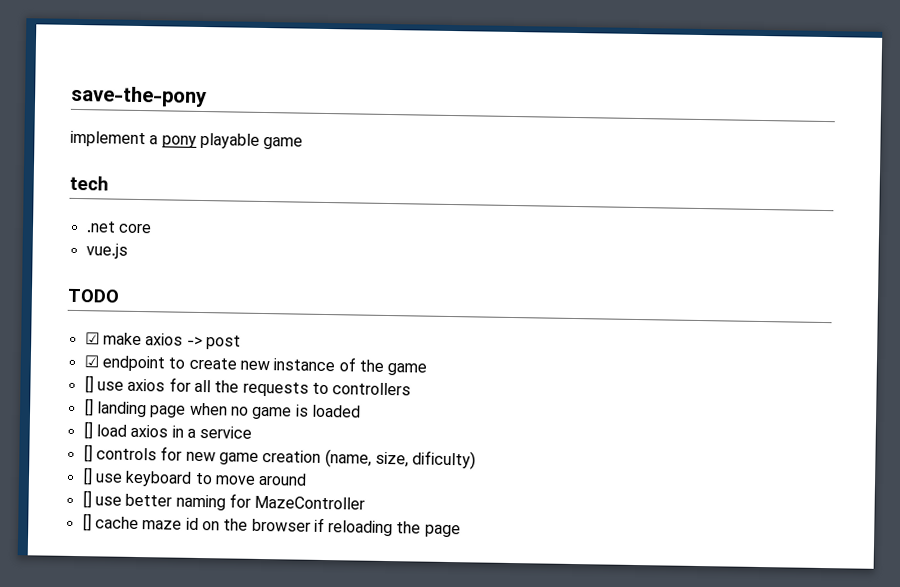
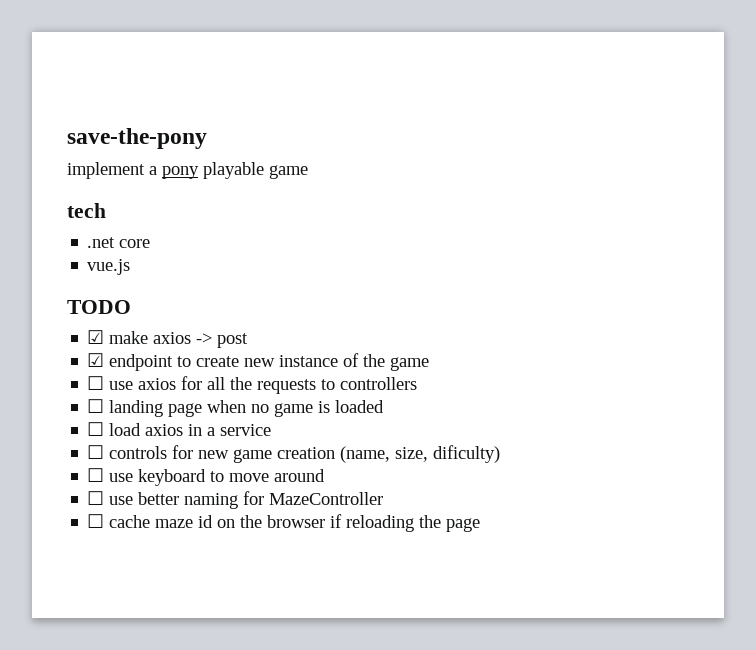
- [] use axios for all the requests to controllers
+ ☐ use axios for all the requests to controllers
- [] landing page when no game is loaded
+ ☐ landing page when no game is loaded
- [] load axios in a service
+ ☐ load axios in a service
- [] controls for new game creation (name, size, dificulty)
+ ☐ controls for new game creation (name, size, dificulty)
- [] use keyboard to move around
+ ☐ use keyboard to move around
- [] use better naming for MazeController
+ ☐ use better naming for MazeController
- [] cache maze id on the browser if reloading the page
+ ☐ cache maze id on the browser if reloading the page

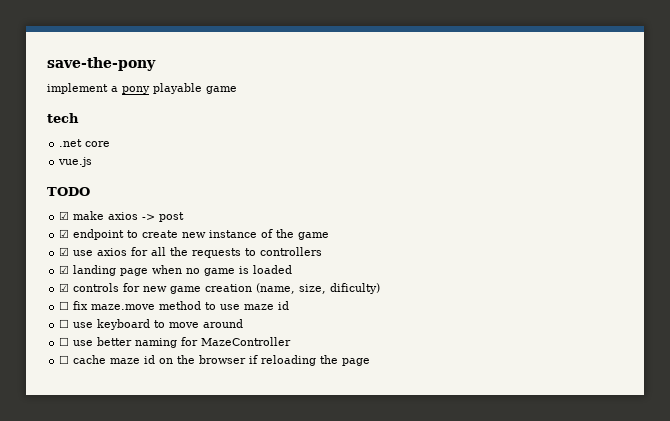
- ☐ use axios for all the requests to controllers
+ ☑ use axios for all the requests to controllers
- ☐ landing page when no game is loaded
+ ☑ landing page when no game is loaded
- ☐ load axios in a service
- ☐ controls for new game creation (name, size, dificulty)
+ ☑ controls for new game creation (name, size, dificulty)
+ ☐ fix maze.move method to use maze id

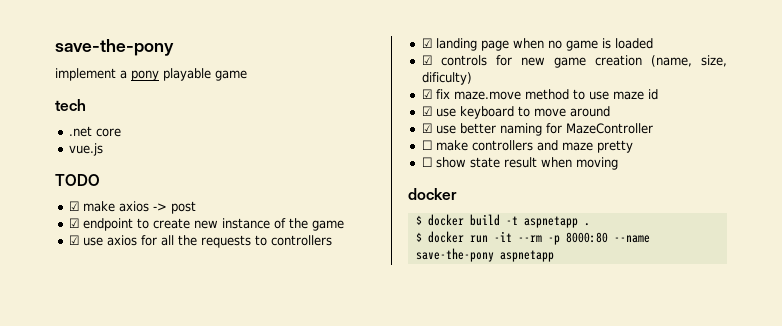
- ☐ fix maze.move method to use maze id
+ ☑ fix maze.move method to use maze id
- ☐ use keyboard to move around
+ ☑ use keyboard to move around
- ☐ use better naming for MazeController
+ ☑ use better naming for MazeController
- ☐ cache maze id on the browser if reloading the page
+ ☐ make controllers and maze pretty
+ ☐ show state result when moving
+ docker
+ $ docker build -t aspnetapp .
+ $ docker run -it --rm -p 8000:80 --name save-the-pony aspnetapp

